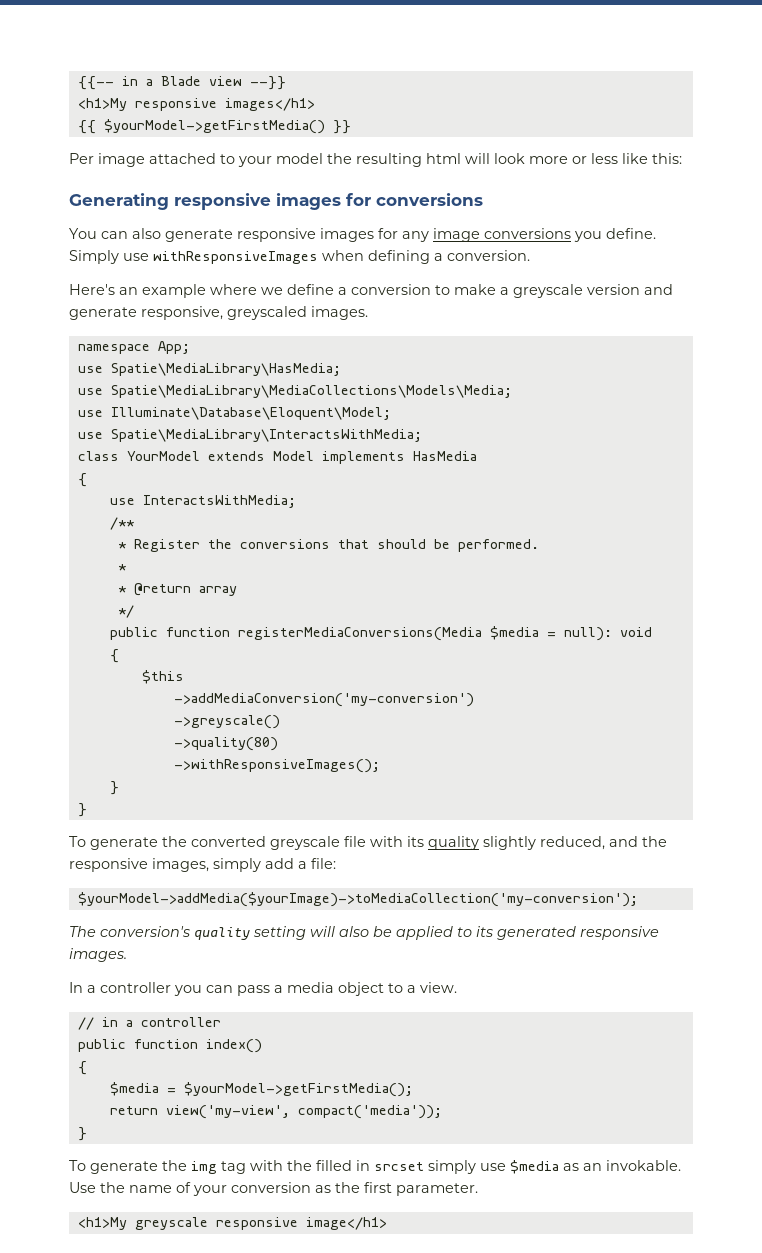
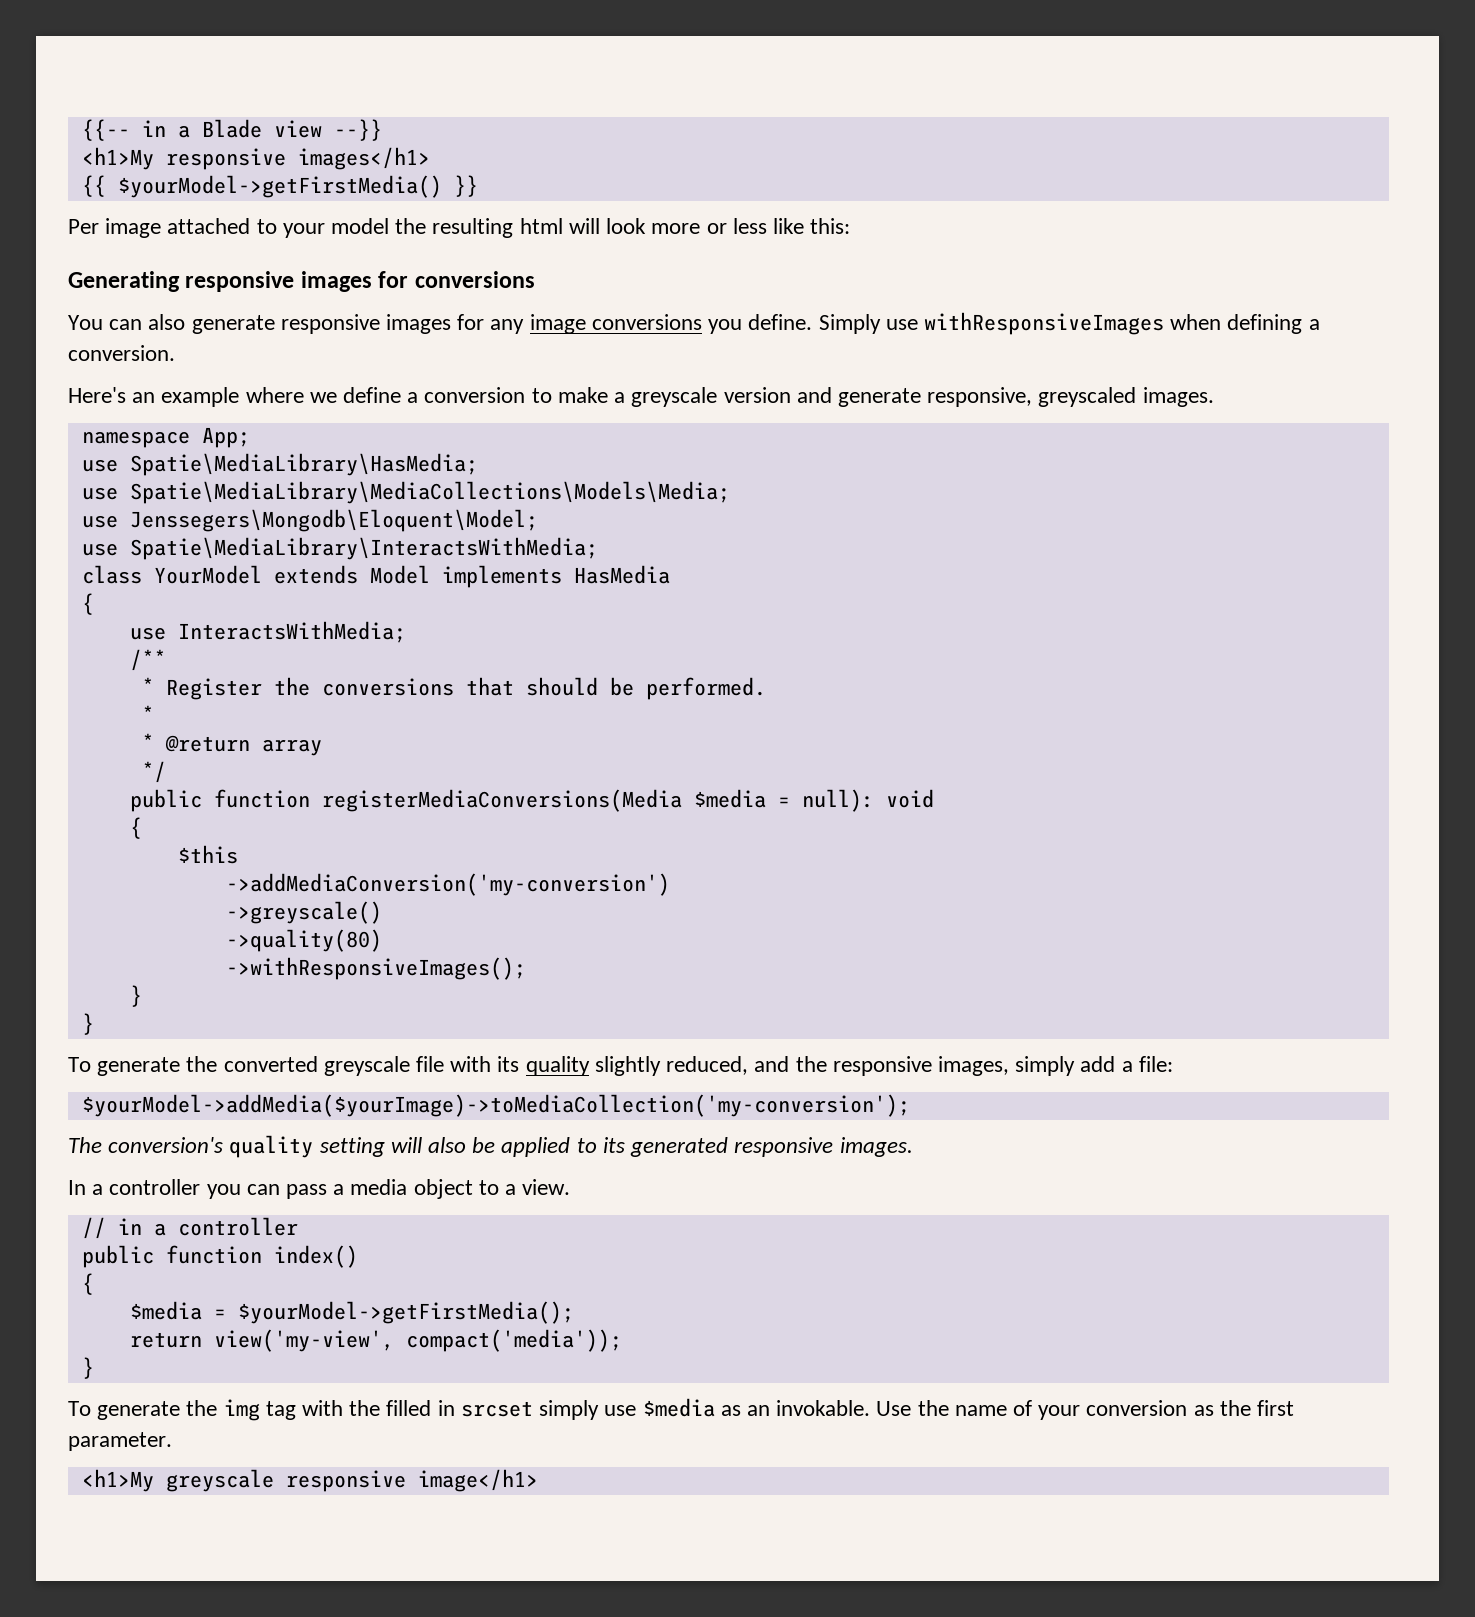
- use Illuminate\Database\Eloquent\Model;
+ use Jenssegers\Mongodb\Eloquent\Model;

